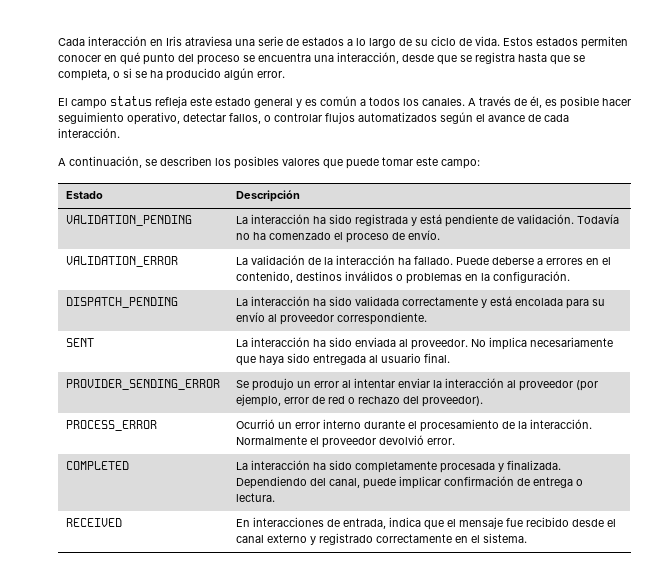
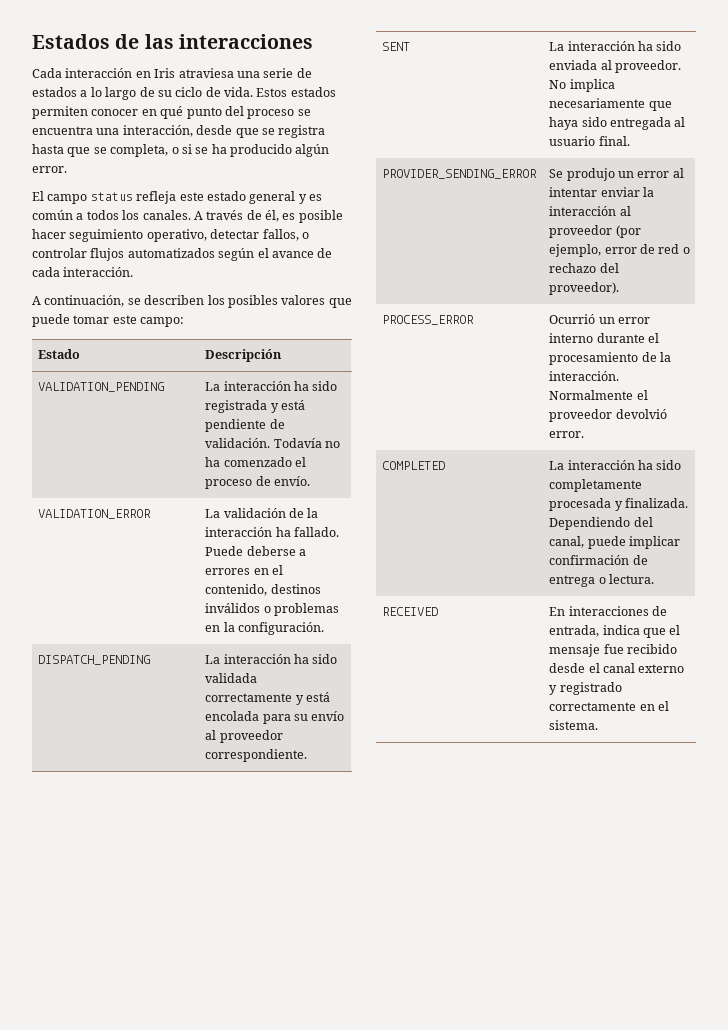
+ Estados de las interacciones

